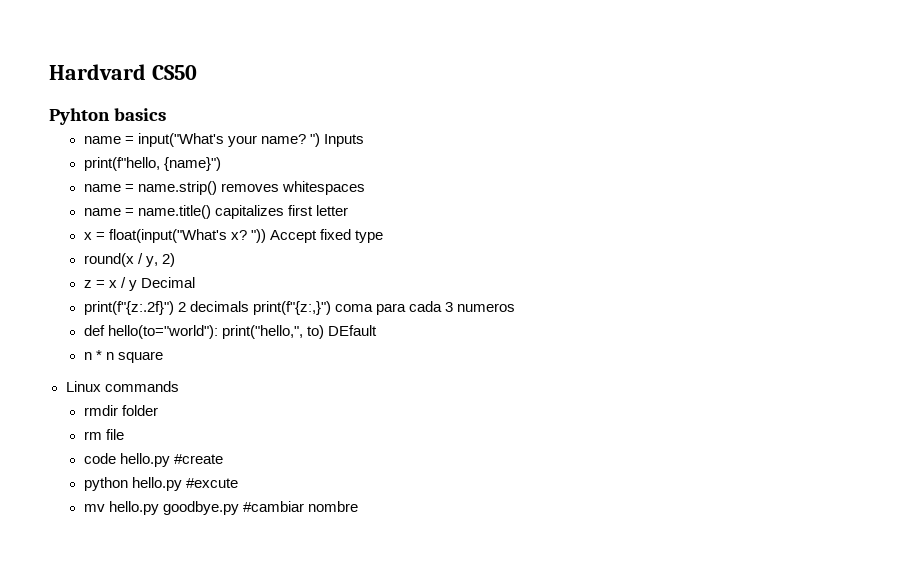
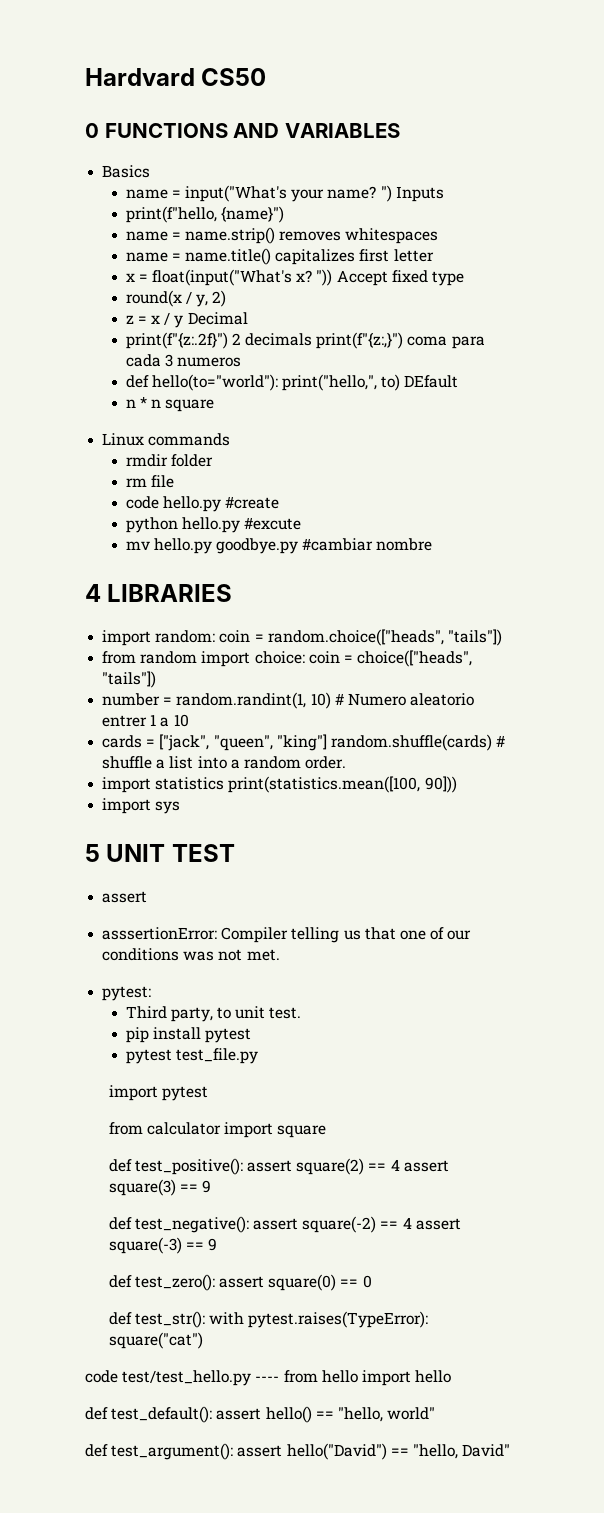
- Pyhton basics
+ 0 FUNCTIONS AND VARIABLES
+ Basics
+ 4 LIBRARIES
+ import random: coin = random.choice(["heads", "tails"])
+ from random import choice: coin = choice(["heads", "tails"])
+ number = random.randint(1, 10) # Numero aleatorio entrer 1 a 10
+ cards = ["jack", "queen", "king"] random.shuffle(cards) # shuffle a list into a random order.
+ import statistics print(statistics.mean([100, 90]))
+ import sys
+ 5 UNIT TEST
+ assert
+ asssertionError: Compiler telling us that one of our conditions was not met.
+ pytest:
+ Third party, to unit test.
+ pip install pytest
+ pytest test_file.py
+ import pytest
+ from calculator import square
+ def test_positive(): assert square(2) == 4 assert square(3) == 9
+ def test_negative(): assert square(-2) == 4 assert square(-3) == 9
+ def test_zero(): assert square(0) == 0
+ def test_str(): with pytest.raises(TypeError): square("cat")
+ code test/test_hello.py ---- from hello import hello
+ def test_default(): assert hello() == "hello, world"
+ def test_argument(): assert hello("David") == "hello, David"

